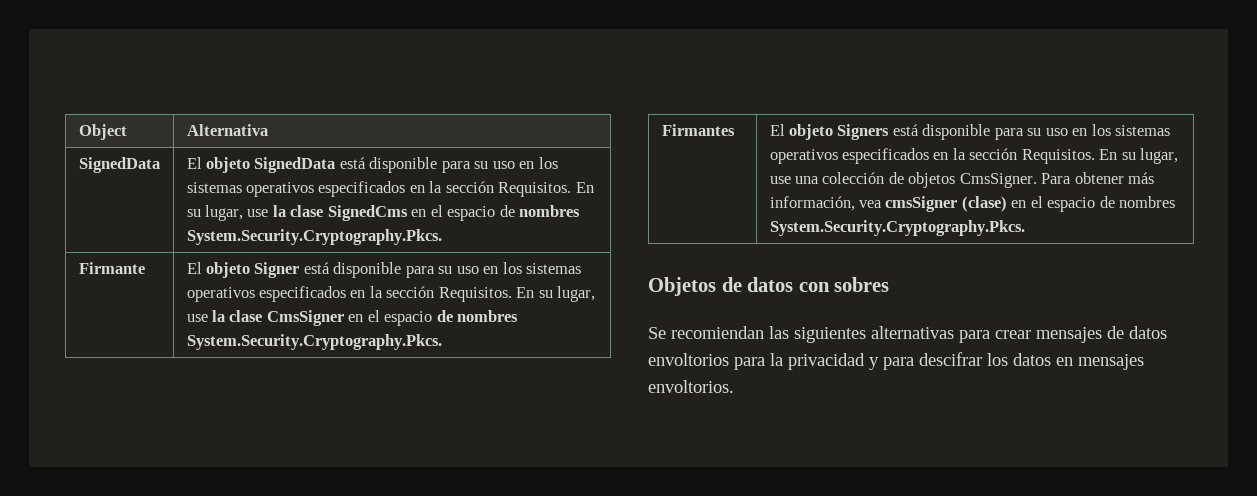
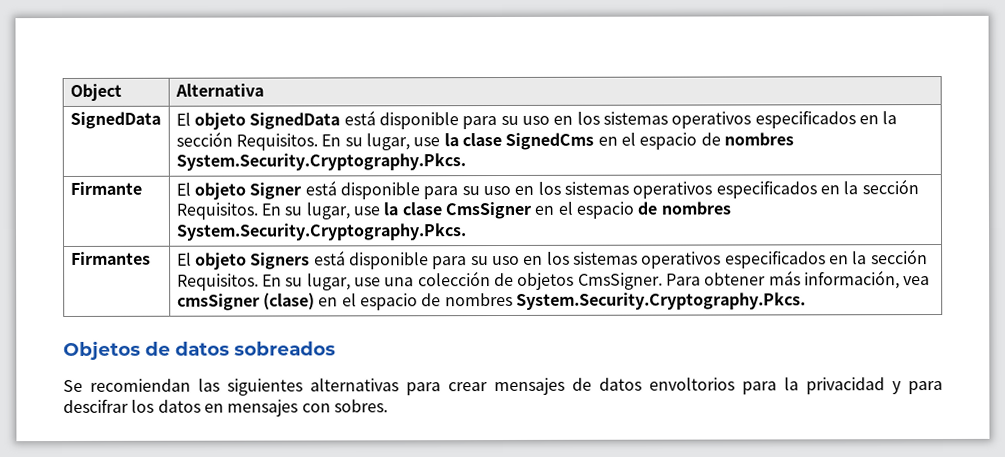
- Objetos de datos con sobres
+ Objetos de datos sobreados
- Se recomiendan las siguientes alternativas para crear mensajes de datos envoltorios para la privacidad y para descifrar los datos en mensajes envoltorios.
+ Se recomiendan las siguientes alternativas para crear mensajes de datos envoltorios para la privacidad y para descifrar los datos en mensajes con sobres.

